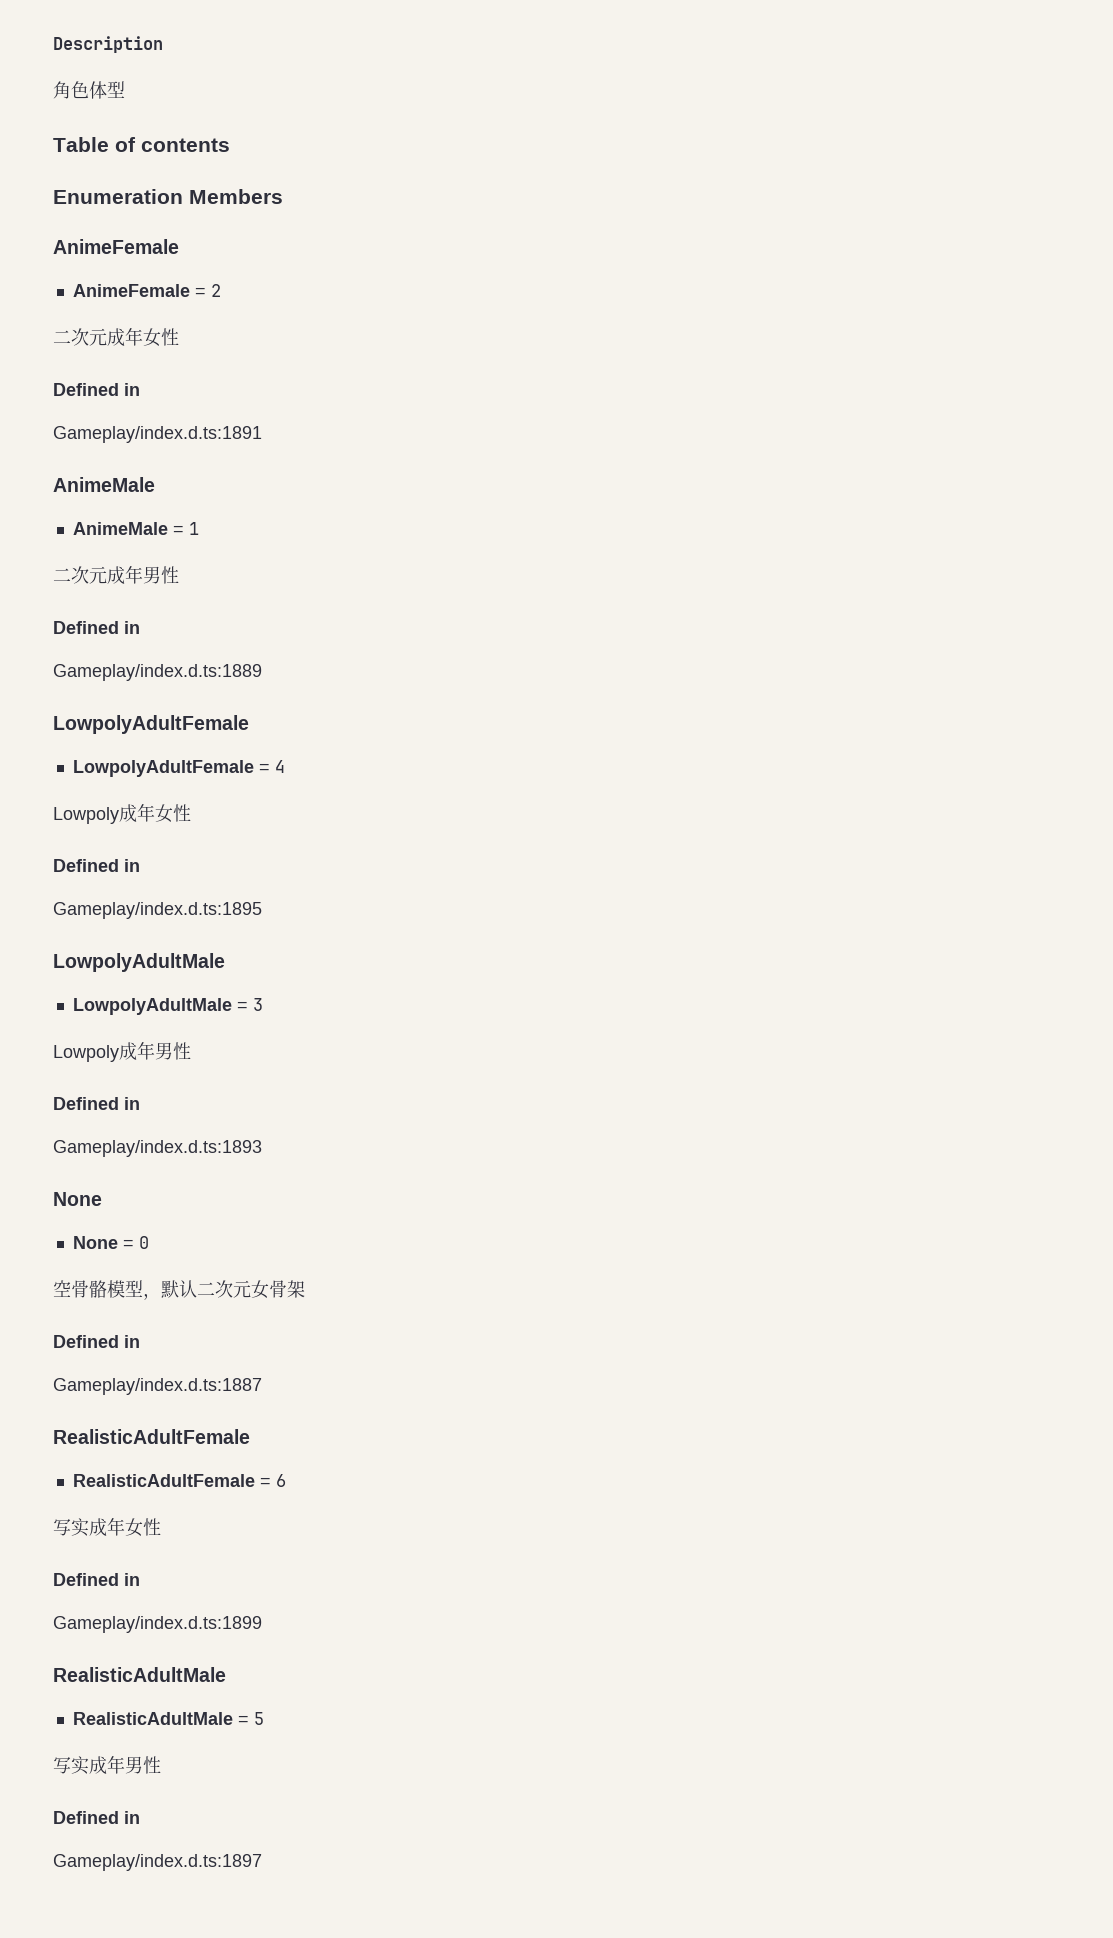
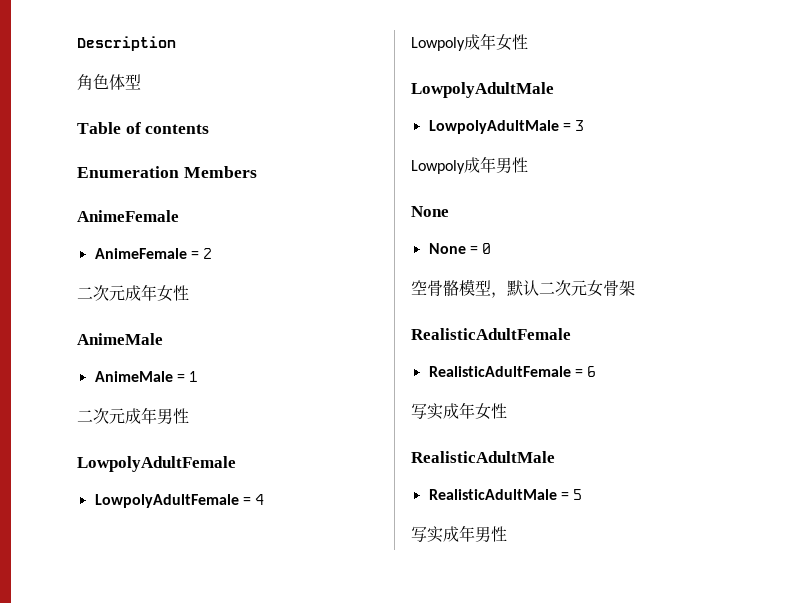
  二次元成年女性
- Defined in
- Gameplay/index.d.ts:1891
  二次元成年男性
- Defined in
- Gameplay/index.d.ts:1889
  Lowpoly成年女性
- Defined in
- Gameplay/index.d.ts:1895
  Lowpoly成年男性
- Defined in
- Gameplay/index.d.ts:1893
  空骨骼模型，默认二次元女骨架
- Defined in
- Gameplay/index.d.ts:1887
  写实成年女性
- Defined in
- Gameplay/index.d.ts:1899
  写实成年男性
- Defined in
- Gameplay/index.d.ts:1897

